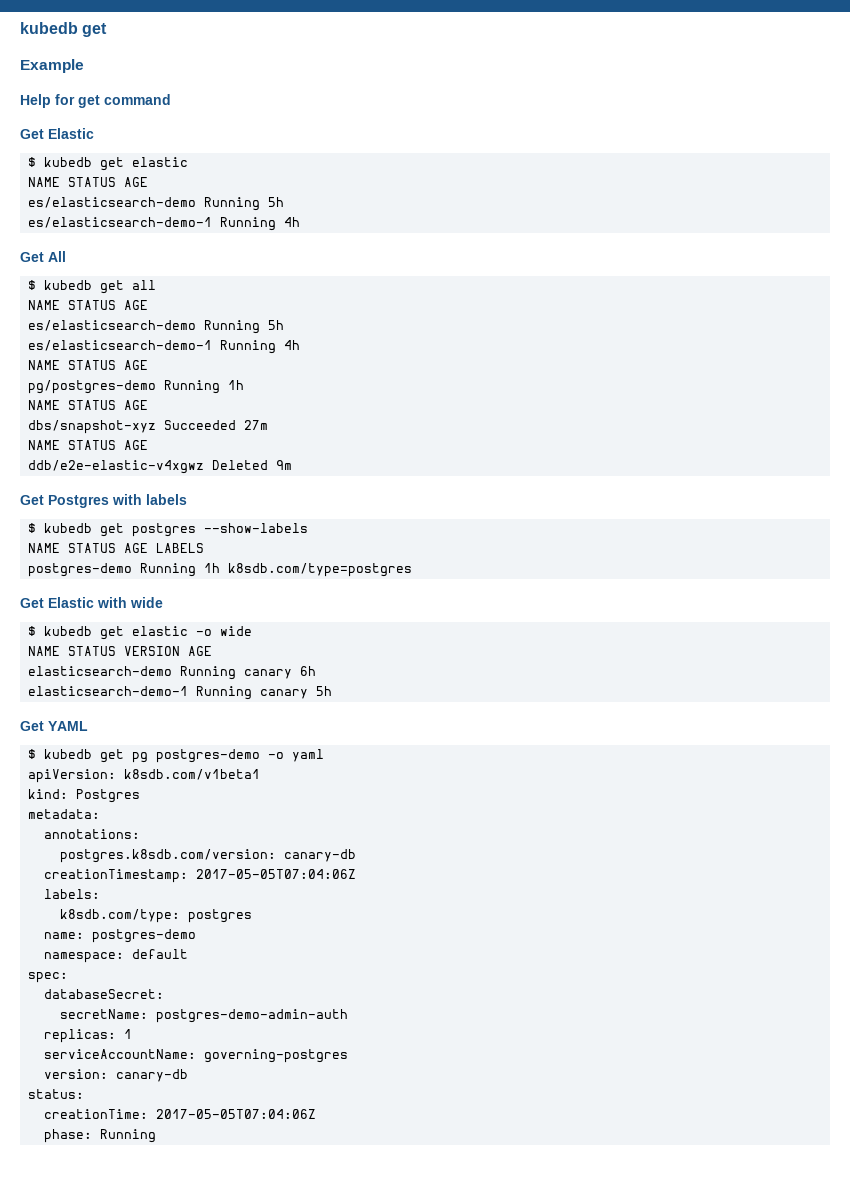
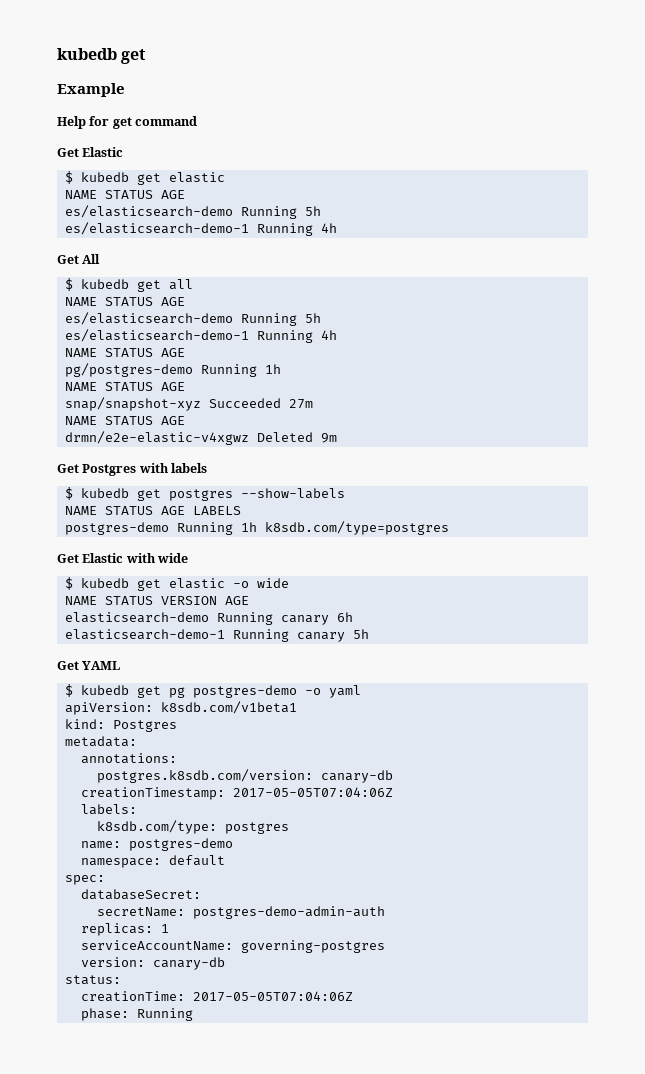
- dbs/snapshot-xyz Succeeded 27m
+ snap/snapshot-xyz Succeeded 27m
- ddb/e2e-elastic-v4xgwz Deleted 9m
+ drmn/e2e-elastic-v4xgwz Deleted 9m

